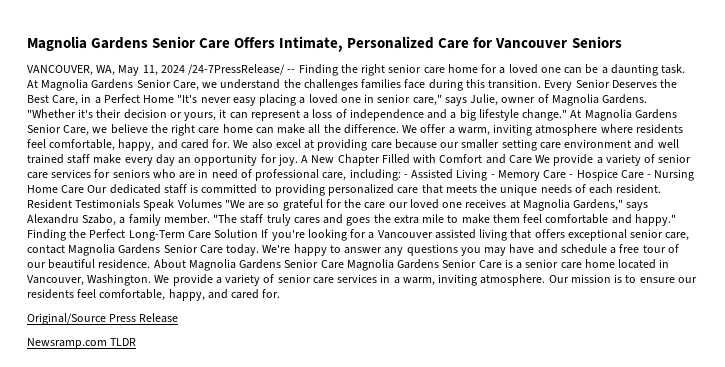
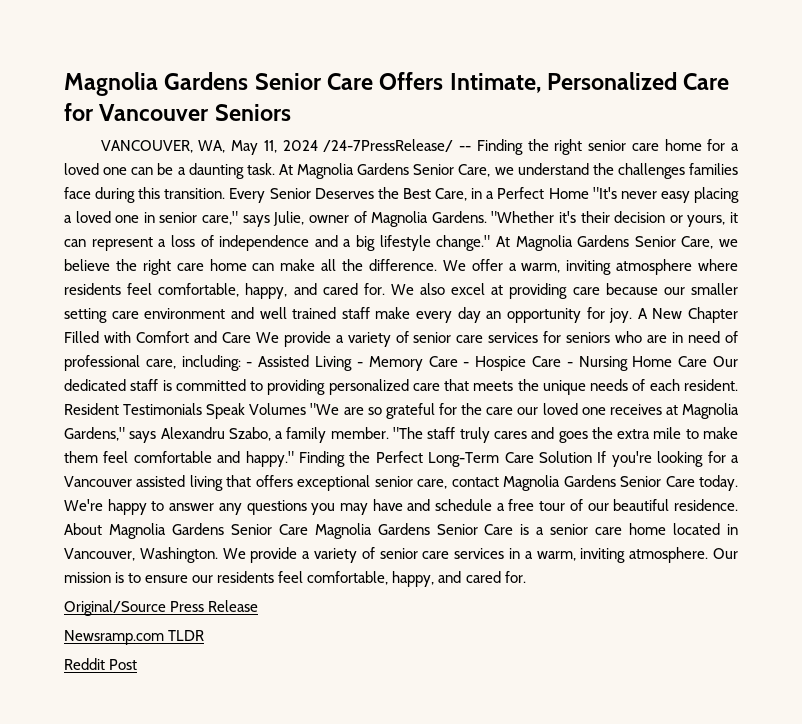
+ Reddit Post

